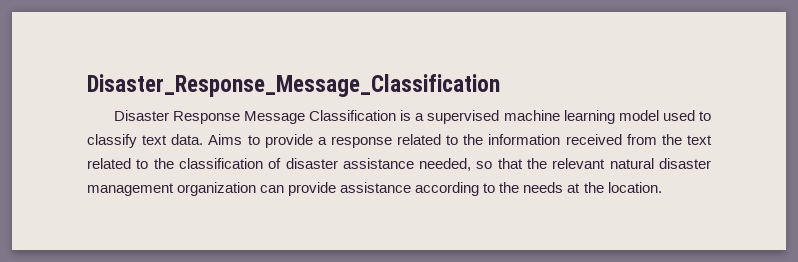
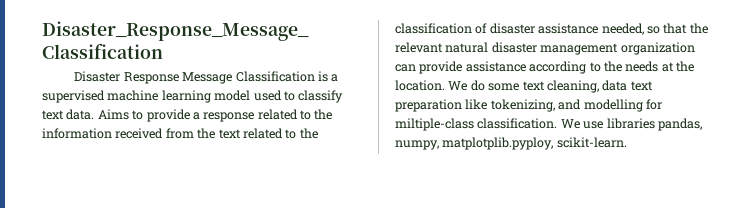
+ We do some text cleaning, data text preparation like tokenizing, and modelling for miltiple-class classification. We use libraries pandas, numpy, matplotplib.pyploy, scikit-learn.

